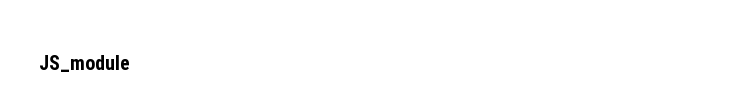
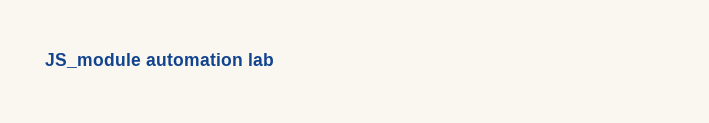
- JS_module
+ JS_module automation lab

